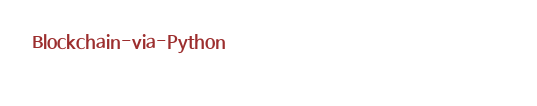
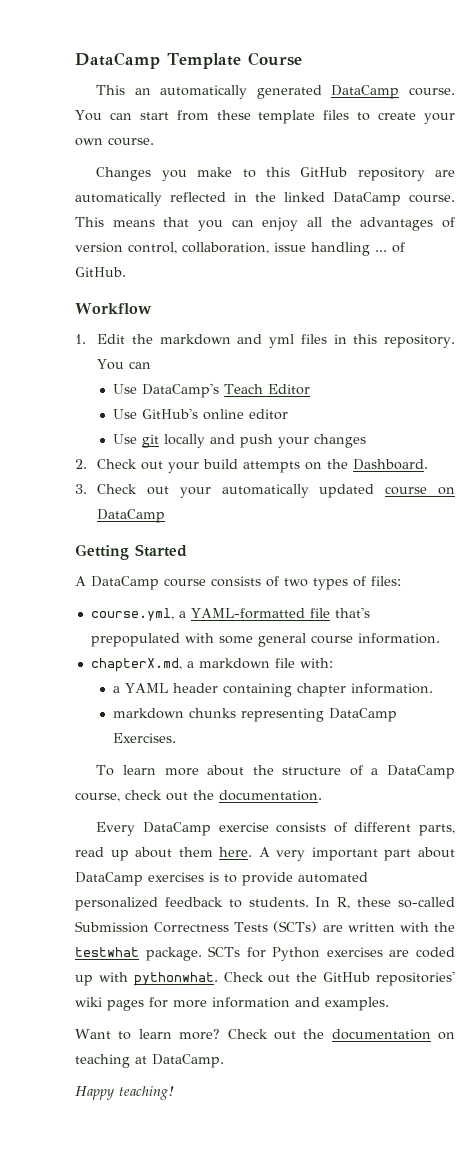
- Blockchain-via-Python
+ DataCamp Template Course
+ This an automatically generated DataCamp course. You can start from these template files to create your own course.
+ Changes you make to this GitHub repository are automatically reflected in the linked DataCamp course. This means that you can enjoy all the advantages of version control, collaboration, issue handling ... of GitHub.
+ Workflow
+ 1. Edit the markdown and yml files in this repository. You can
+ Use DataCamp's Teach Editor
+ Use GitHub's online editor
+ Use git locally and push your changes
+ 2. Check out your build attempts on the Dashboard.
+ 3. Check out your automatically updated course on DataCamp
+ Getting Started
+ A DataCamp course consists of two types of files:
+ course.yml, a YAML-formatted file that's prepopulated with some general course information.
+ chapterX.md, a markdown file with:
+ a YAML header containing chapter information.
+ markdown chunks representing DataCamp Exercises.
+ To learn more about the structure of a DataCamp course, check out the documentation.
+ Every DataCamp exercise consists of different parts, read up about them here. A very important part about DataCamp exercises is to provide automated personalized feedback to students. In R, these so-called Submission Correctness Tests (SCTs) are written with the testwhat package. SCTs for Python exercises are coded up with pythonwhat. Check out the GitHub repositories' wiki pages for more information and examples.
+ Want to learn more? Check out the documentation on teaching at DataCamp.
+ Happy teaching!

